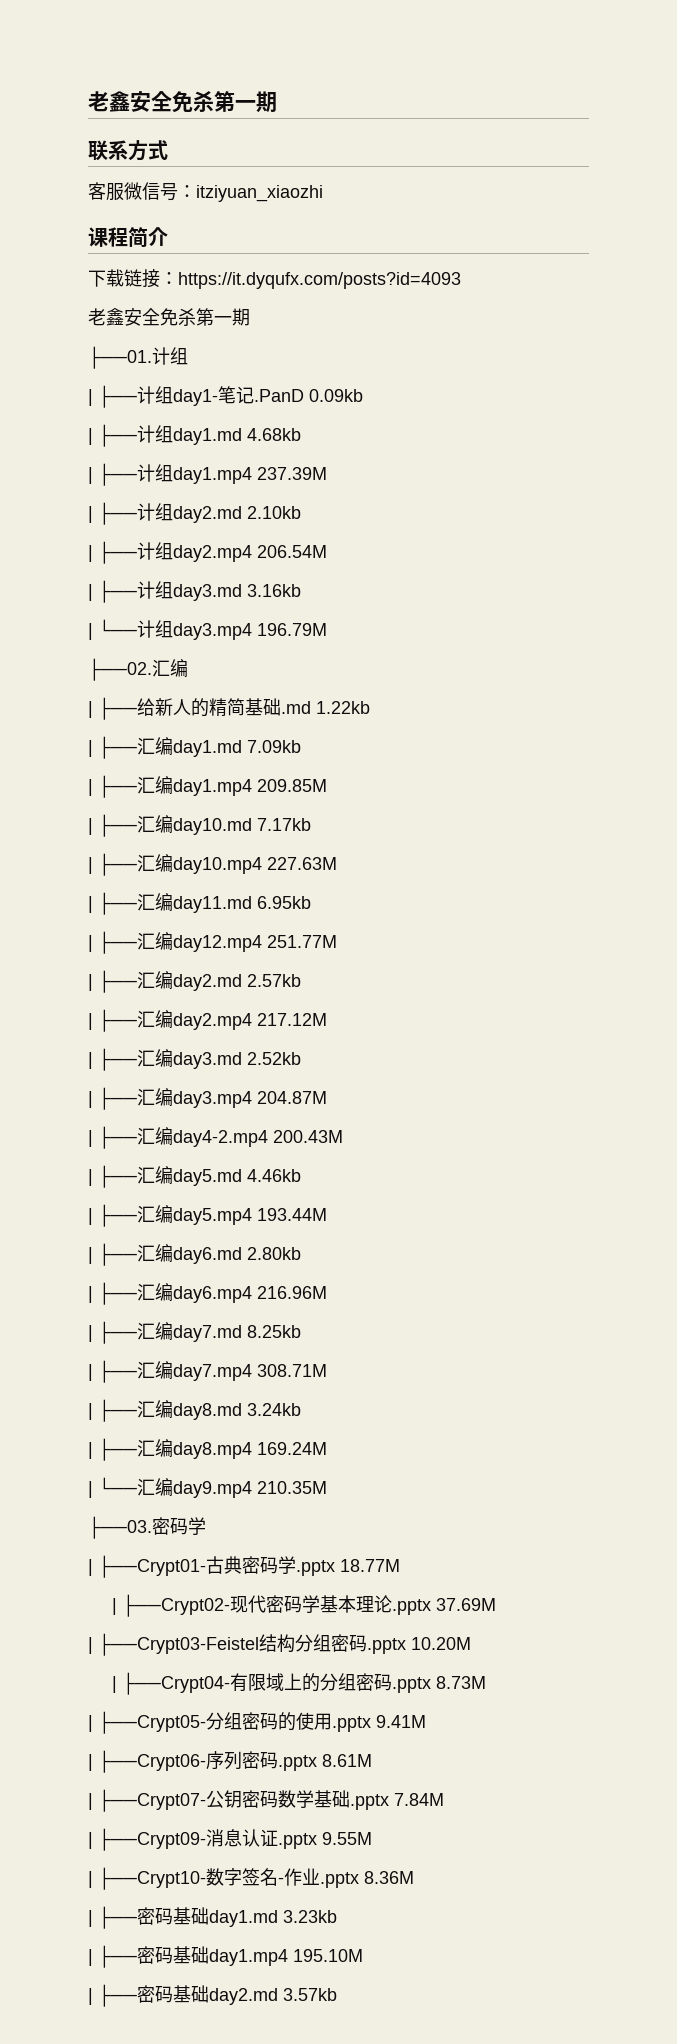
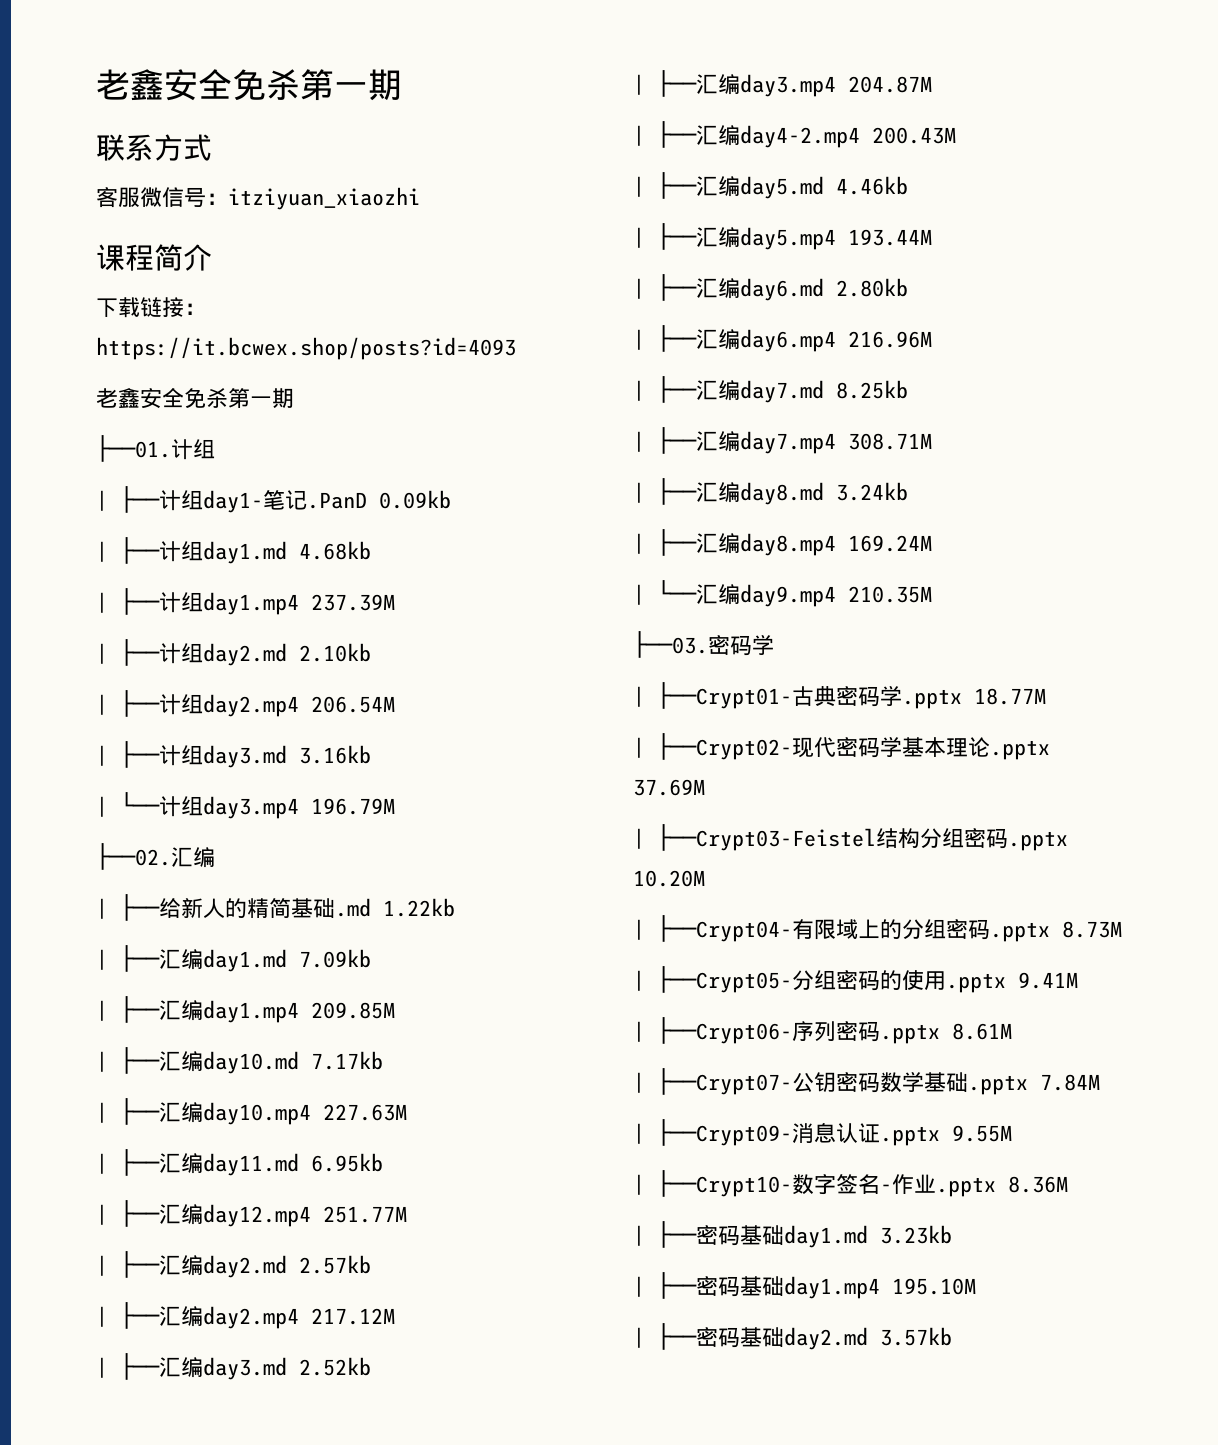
- 下载链接：https://it.dyqufx.com/posts?id=4093
+ 下载链接：https://it.bcwex.shop/posts?id=4093

